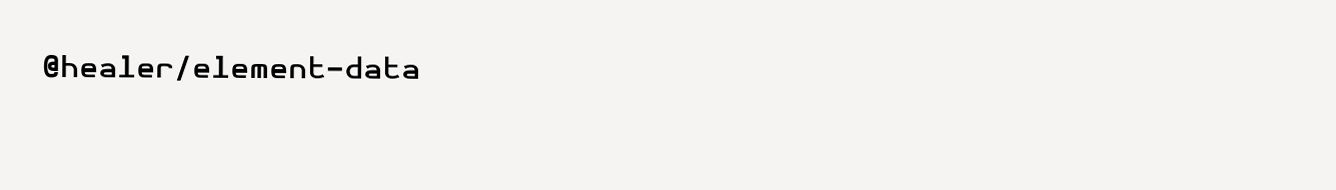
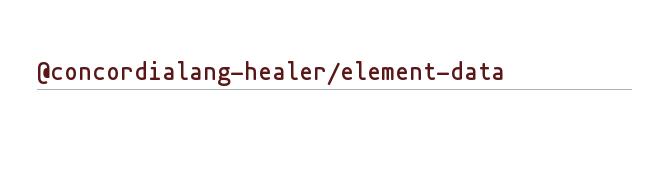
- @healer/element-data
+ @concordialang-healer/element-data

